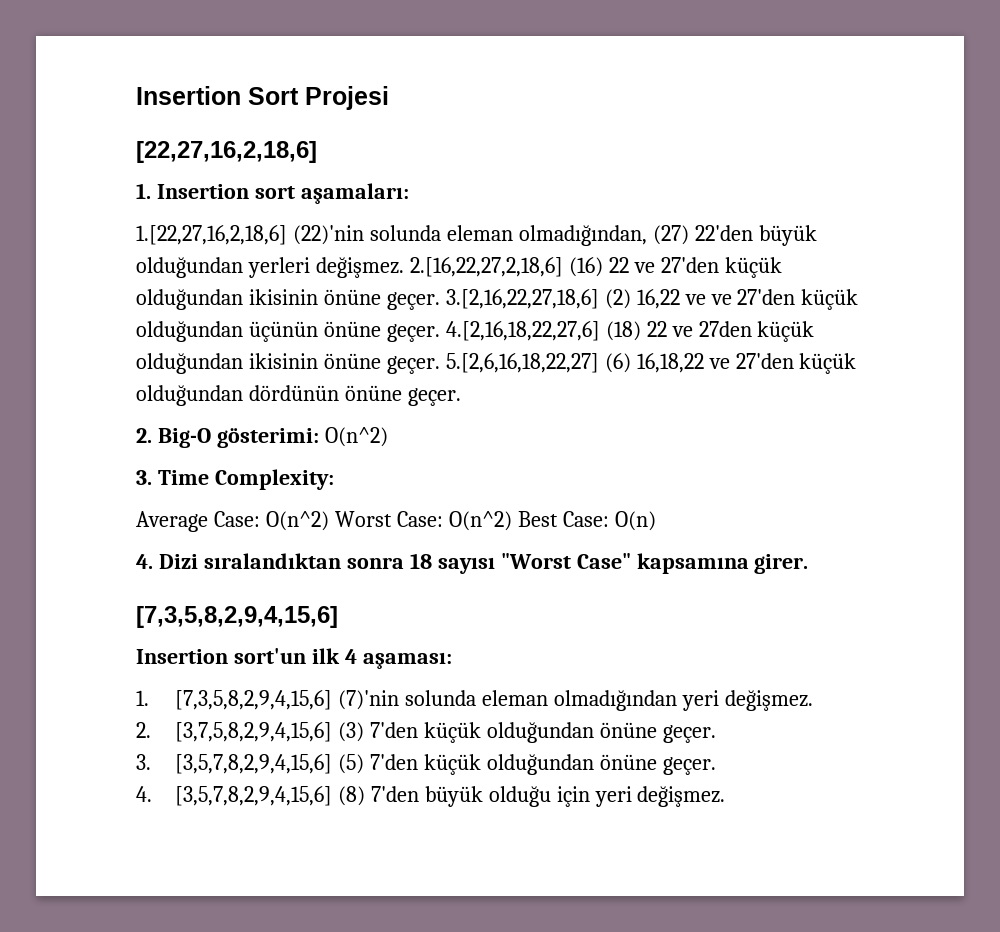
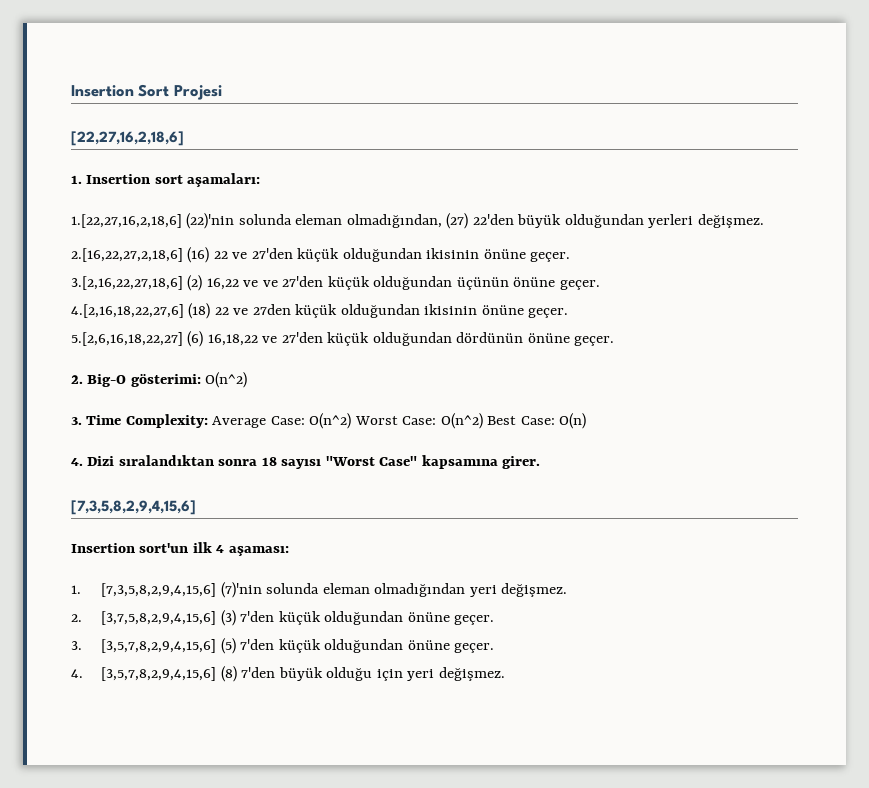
- 1.[22,27,16,2,18,6] (22)'nin solunda eleman olmadığından, (27) 22'den büyük olduğundan yerleri değişmez. 2.[16,22,27,2,18,6] (16) 22 ve 27'den küçük olduğundan ikisinin önüne geçer. 3.[2,16,22,27,18,6] (2) 16,22 ve ve 27'den küçük olduğundan üçünün önüne geçer. 4.[2,16,18,22,27,6] (18) 22 ve 27den küçük olduğundan ikisinin önüne geçer. 5.[2,6,16,18,22,27] (6) 16,18,22 ve 27'den küçük olduğundan dördünün önüne geçer.
+ 1.[22,27,16,2,18,6] (22)'nin solunda eleman olmadığından, (27) 22'den büyük olduğundan yerleri değişmez.
+ 2.[16,22,27,2,18,6] (16) 22 ve 27'den küçük olduğundan ikisinin önüne geçer.
+ 3.[2,16,22,27,18,6] (2) 16,22 ve ve 27'den küçük olduğundan üçünün önüne geçer.
+ 4.[2,16,18,22,27,6] (18) 22 ve 27den küçük olduğundan ikisinin önüne geçer.
+ 5.[2,6,16,18,22,27] (6) 16,18,22 ve 27'den küçük olduğundan dördünün önüne geçer.
- 3. Time Complexity:
- Average Case: O(n^2) Worst Case: O(n^2) Best Case: O(n)
+ 3. Time Complexity: Average Case: O(n^2) Worst Case: O(n^2) Best Case: O(n)

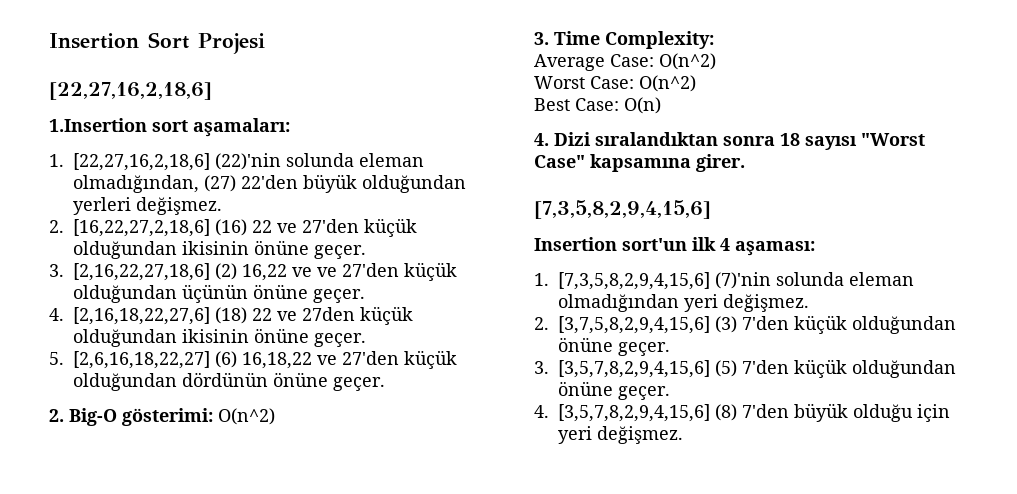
- 1. Insertion sort aşamaları:
+ 1.Insertion sort aşamaları:
- 1.[22,27,16,2,18,6] (22)'nin solunda eleman olmadığından, (27) 22'den büyük olduğundan yerleri değişmez.
+ 1. [22,27,16,2,18,6] (22)'nin solunda eleman olmadığından, (27) 22'den büyük olduğundan yerleri değişmez.
- 2.[16,22,27,2,18,6] (16) 22 ve 27'den küçük olduğundan ikisinin önüne geçer.
+ 2. [16,22,27,2,18,6] (16) 22 ve 27'den küçük olduğundan ikisinin önüne geçer.
- 3.[2,16,22,27,18,6] (2) 16,22 ve ve 27'den küçük olduğundan üçünün önüne geçer.
+ 3. [2,16,22,27,18,6] (2) 16,22 ve ve 27'den küçük olduğundan üçünün önüne geçer.
- 4.[2,16,18,22,27,6] (18) 22 ve 27den küçük olduğundan ikisinin önüne geçer.
+ 4. [2,16,18,22,27,6] (18) 22 ve 27den küçük olduğundan ikisinin önüne geçer.
- 5.[2,6,16,18,22,27] (6) 16,18,22 ve 27'den küçük olduğundan dördünün önüne geçer.
+ 5. [2,6,16,18,22,27] (6) 16,18,22 ve 27'den küçük olduğundan dördünün önüne geçer.
- 3. Time Complexity: Average Case: O(n^2) Worst Case: O(n^2) Best Case: O(n)
+ 3. Time Complexity:
+ Average Case: O(n^2)
+ Worst Case: O(n^2)
+ Best Case: O(n)

